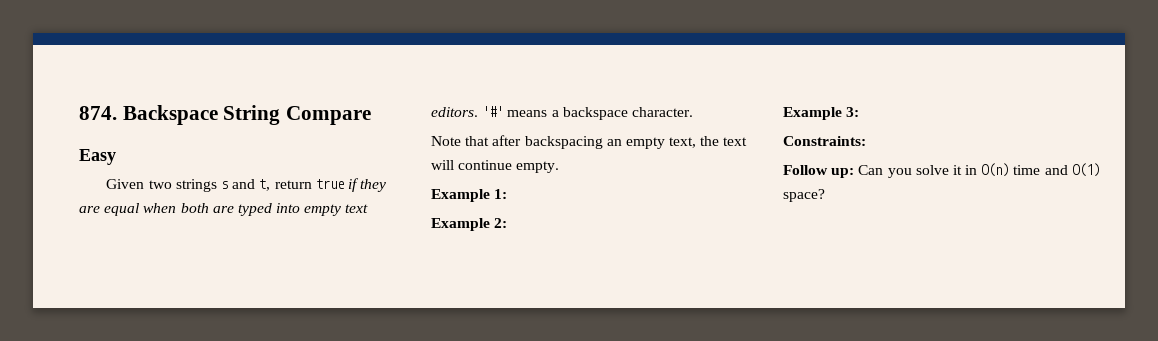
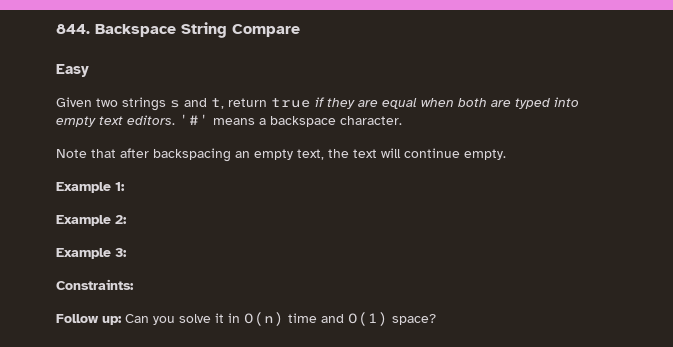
- 874. Backspace String Compare
+ 844. Backspace String Compare

